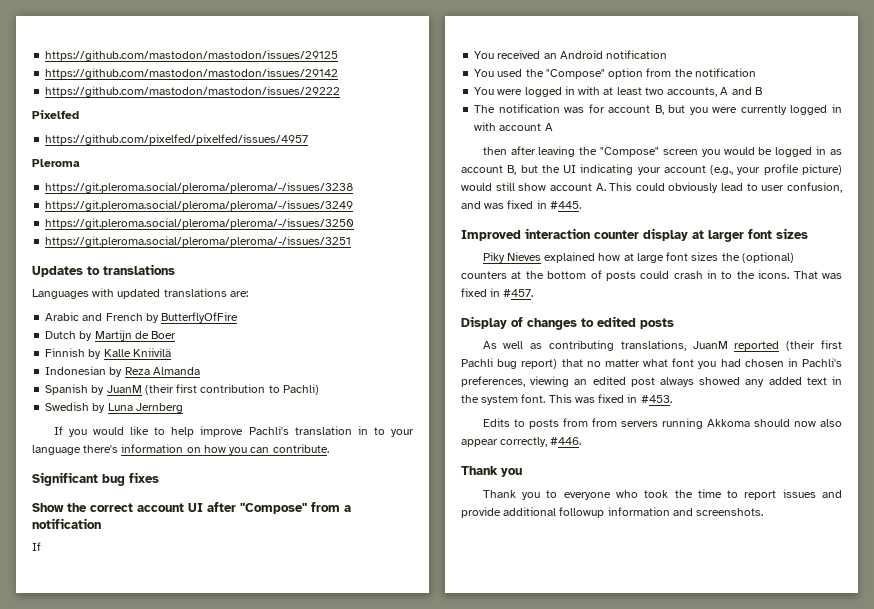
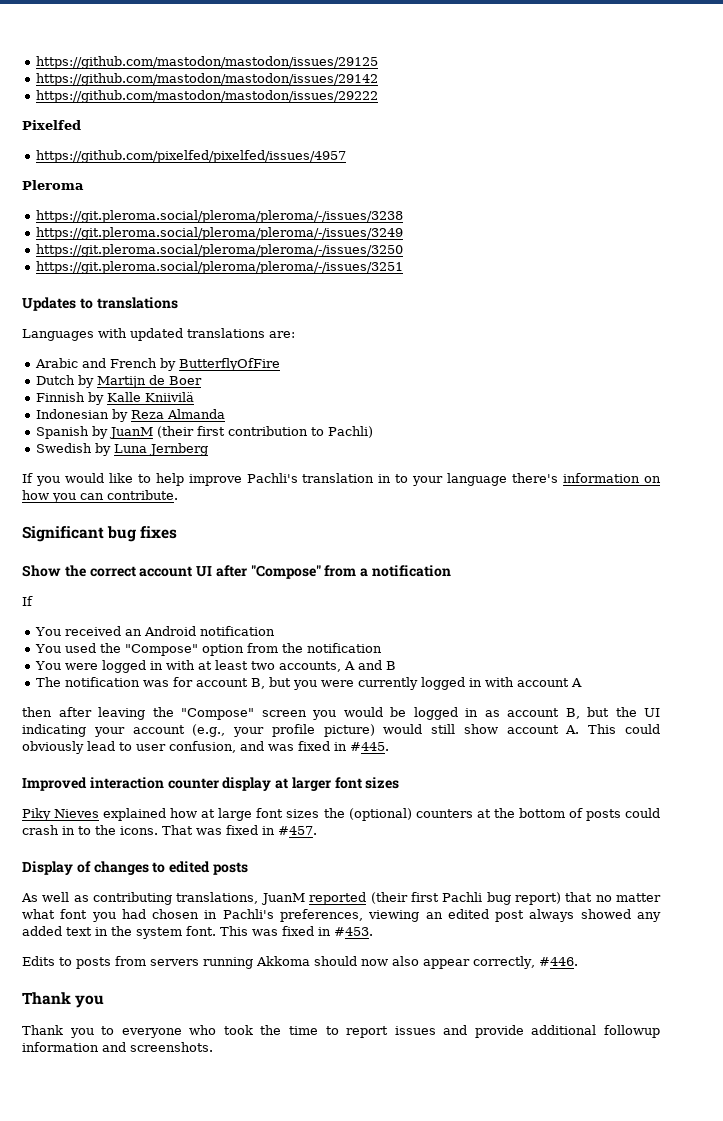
- Edits to posts from from servers running Akkoma should now also appear correctly, #446.
+ Edits to posts from servers running Akkoma should now also appear correctly, #446.

